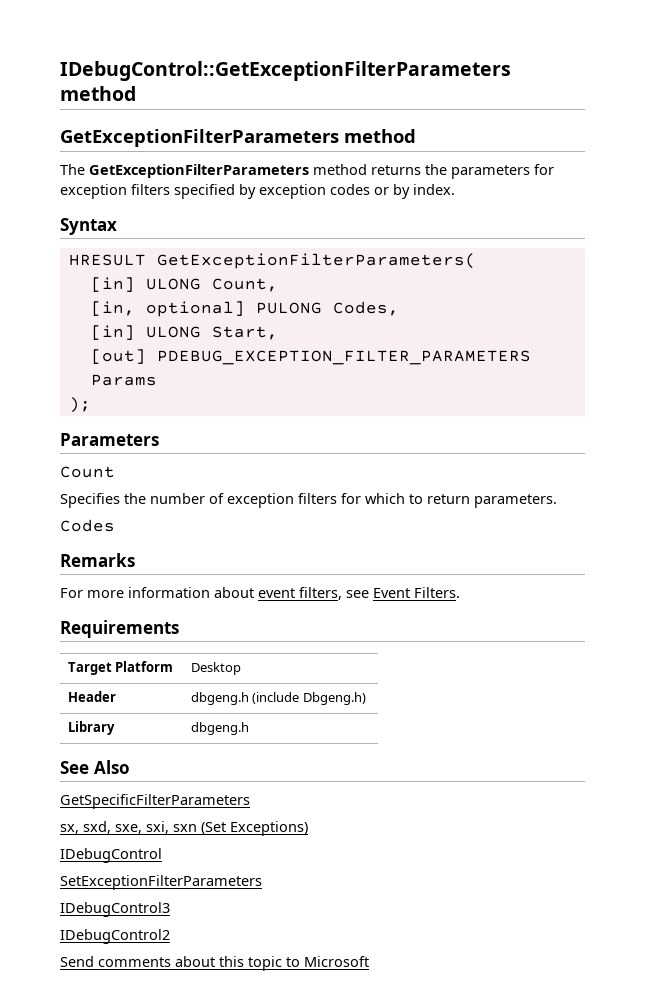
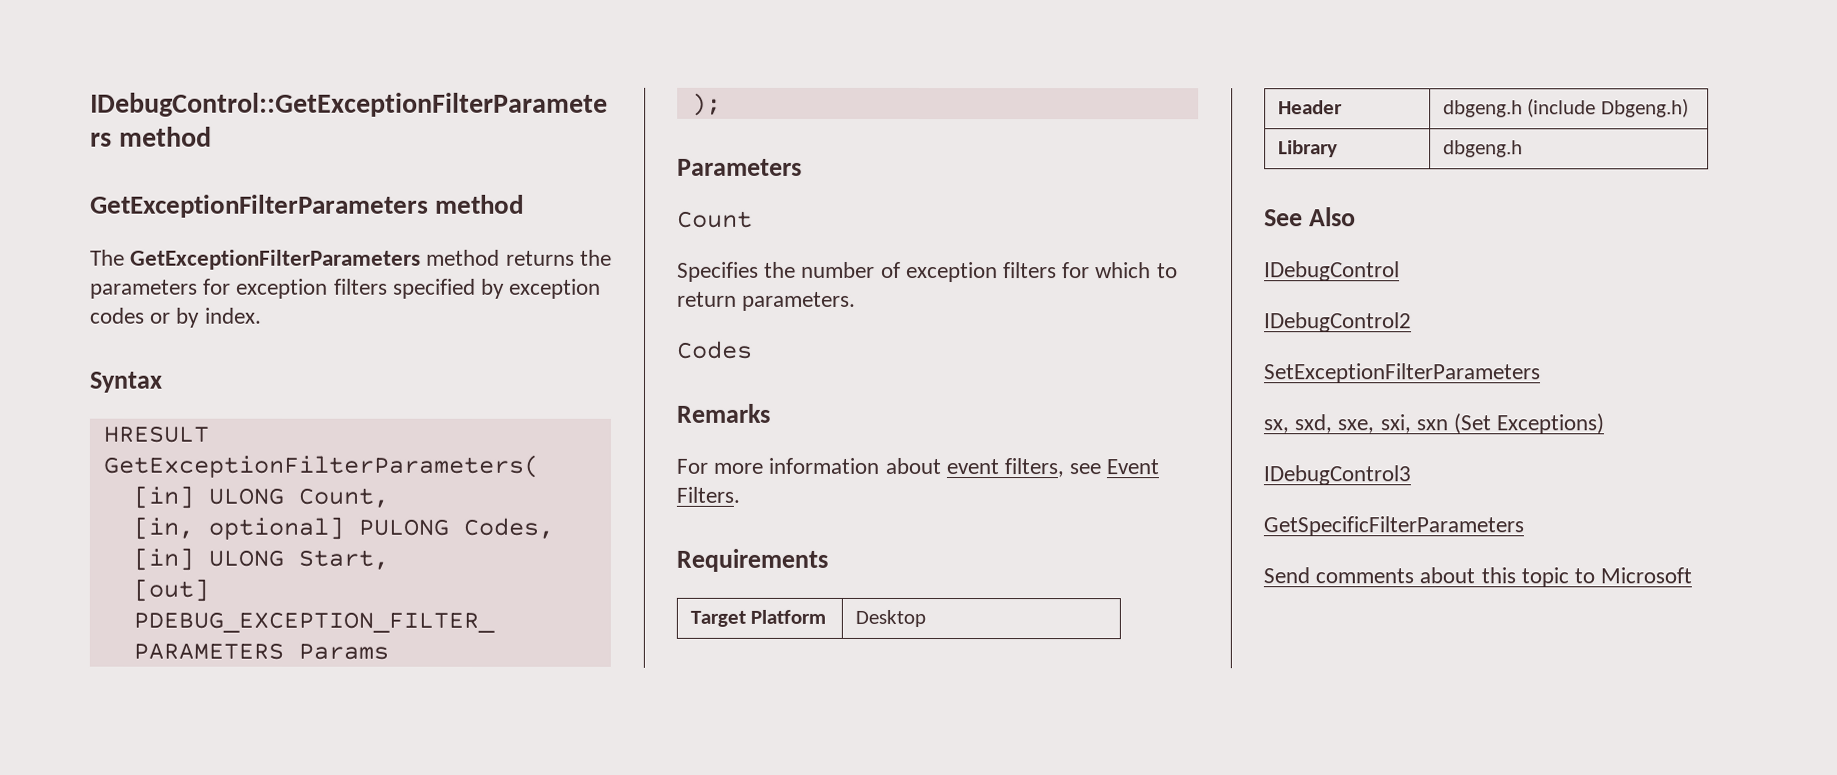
- GetSpecificFilterParameters
+ IDebugControl
+ IDebugControl2
+ SetExceptionFilterParameters
- IDebugControl
- SetExceptionFilterParameters
- IDebugControl2
+ GetSpecificFilterParameters

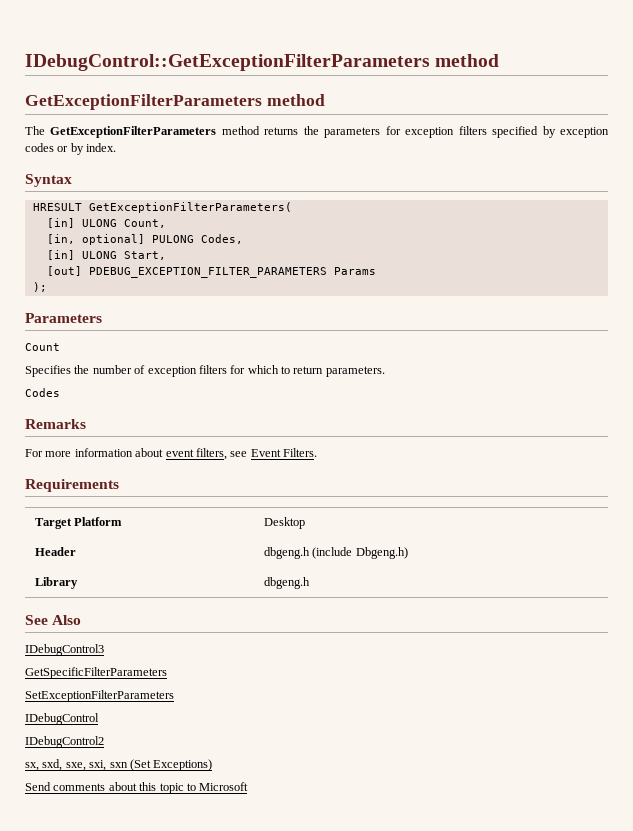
+ IDebugControl3
+ GetSpecificFilterParameters
+ SetExceptionFilterParameters
- SetExceptionFilterParameters
- IDebugControl3
- GetSpecificFilterParameters

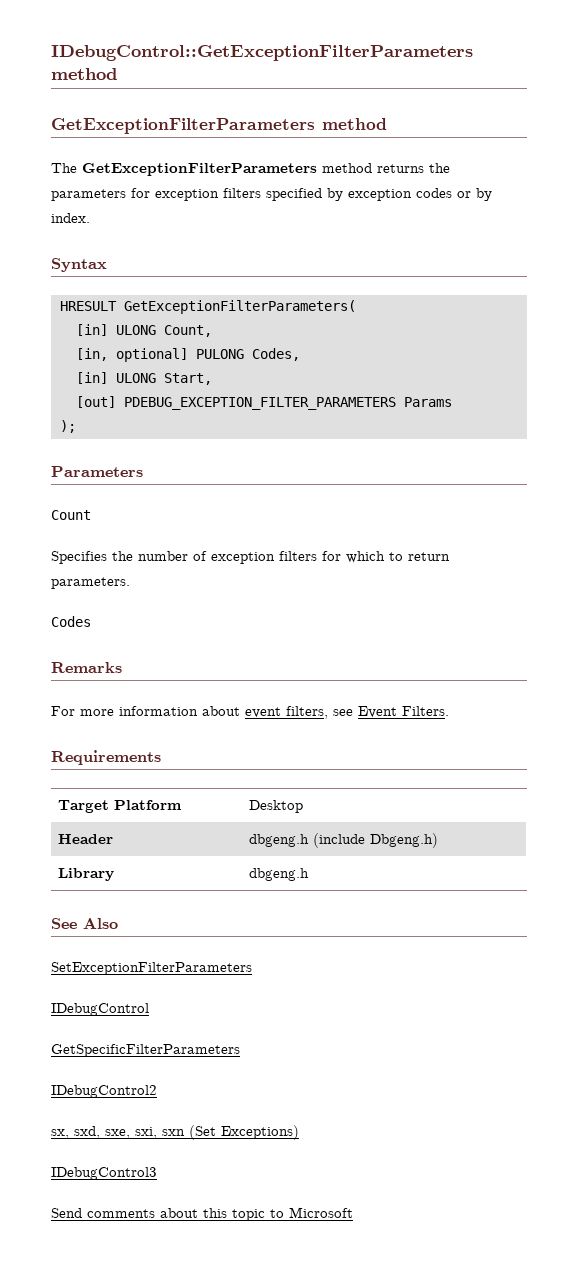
- IDebugControl3
- GetSpecificFilterParameters
+ GetSpecificFilterParameters
+ IDebugControl3

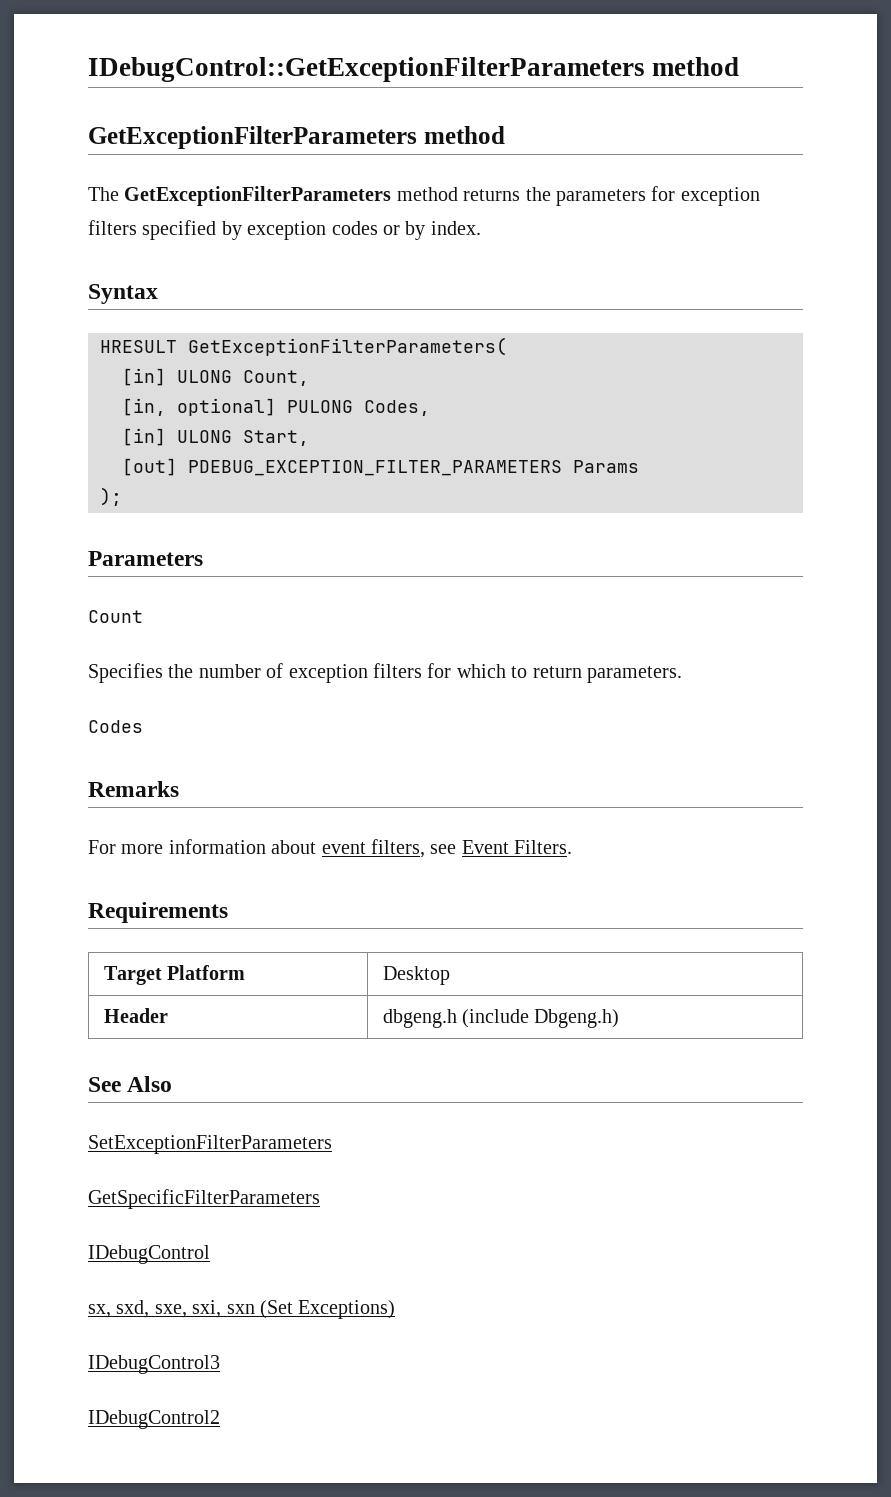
- Library | dbgeng.h
- IDebugControl
- IDebugControl2
+ IDebugControl
- Send comments about this topic to Microsoft
+ IDebugControl2

